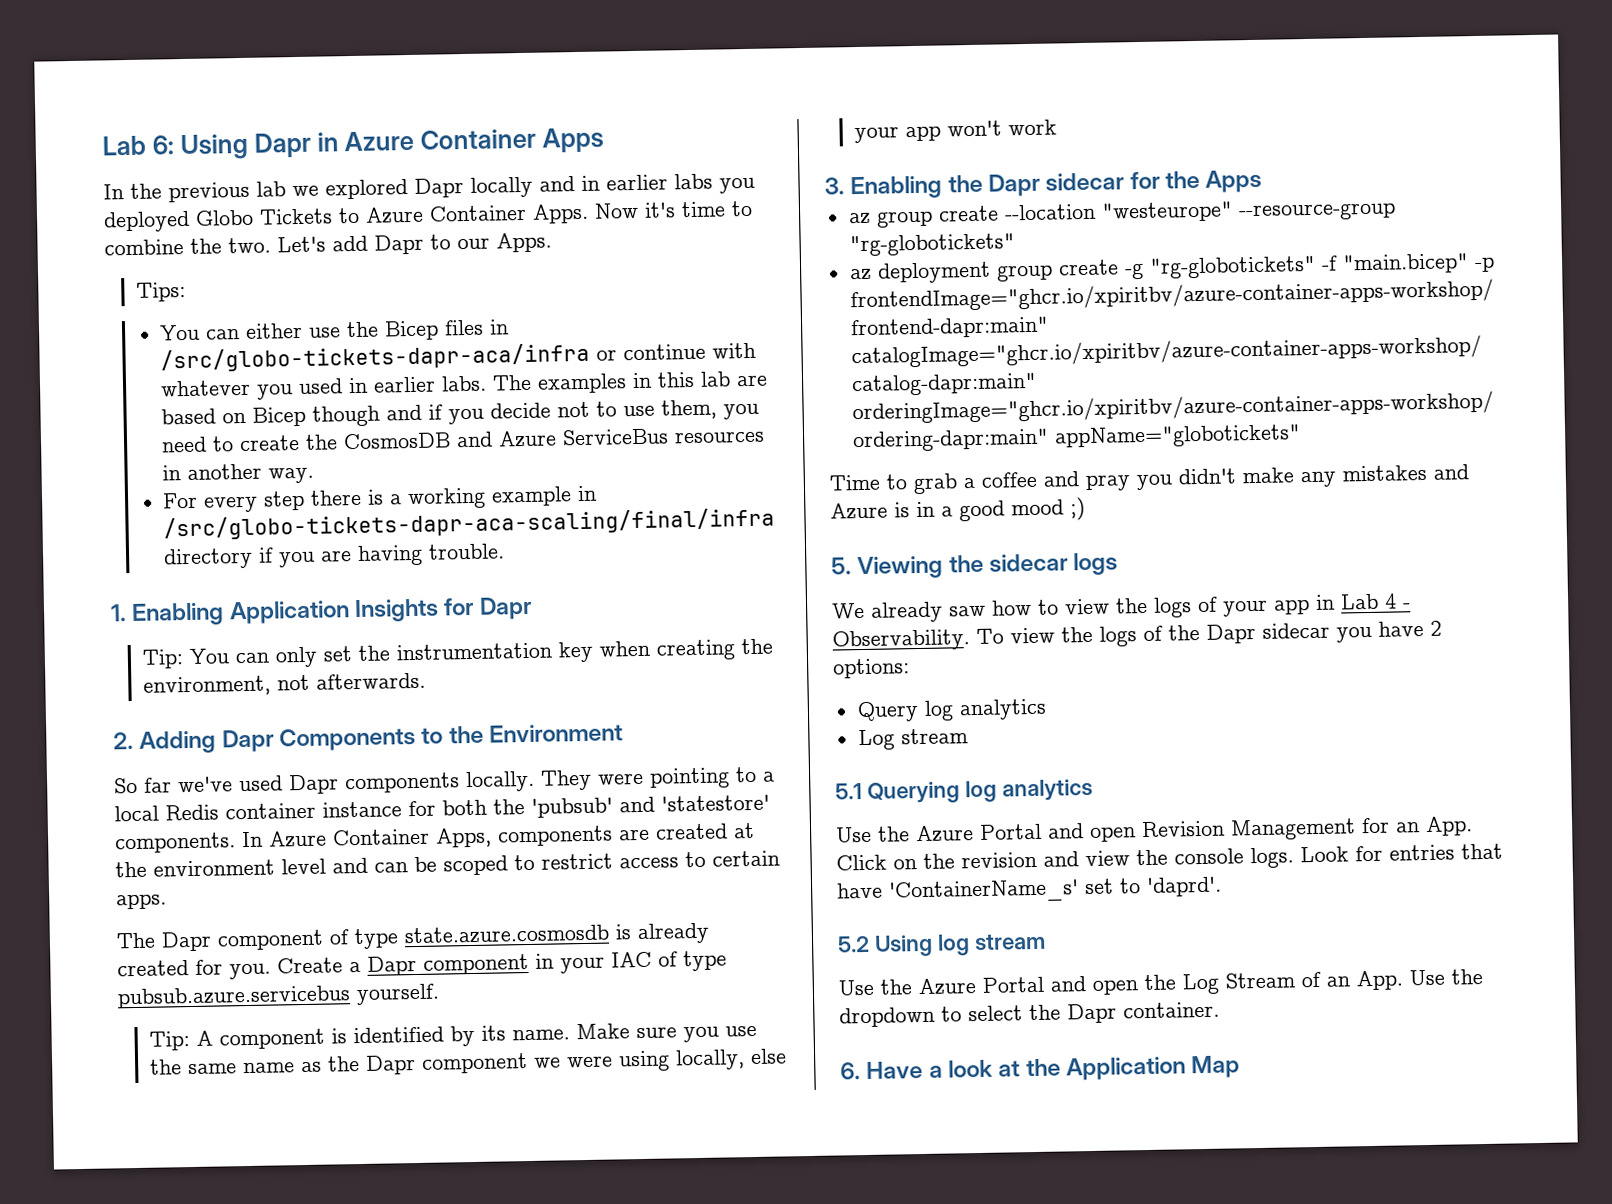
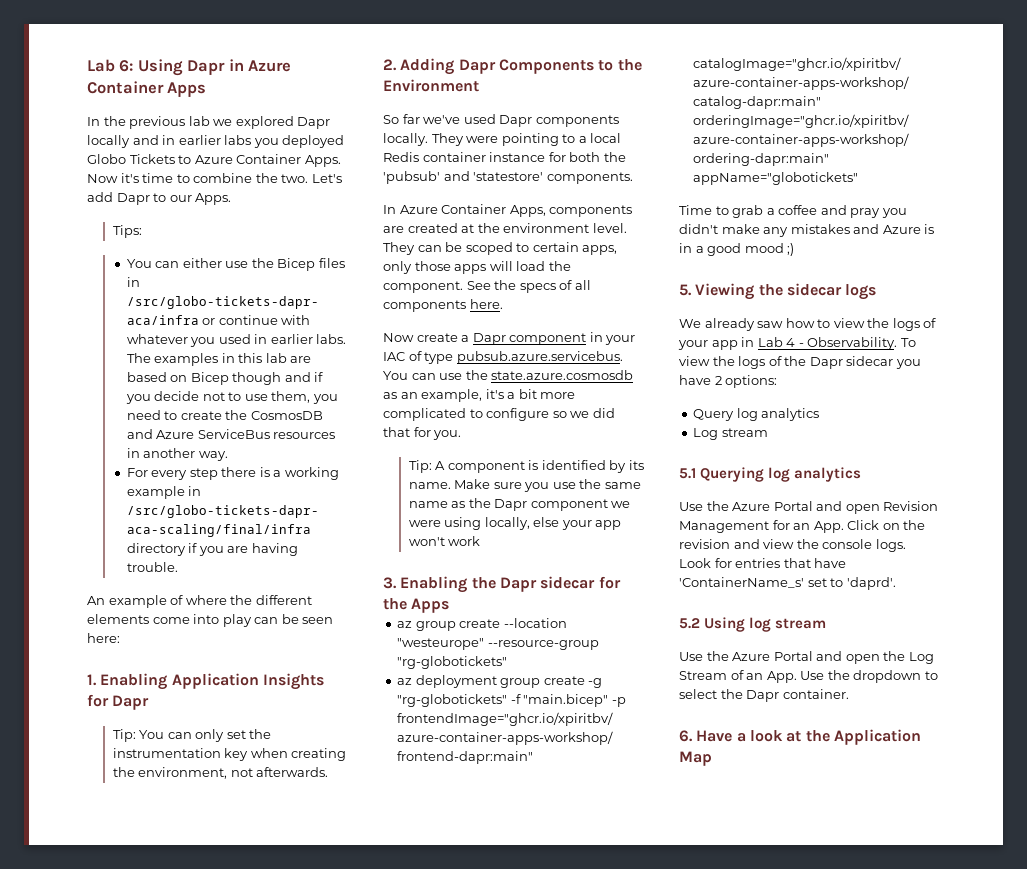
+ An example of where the different elements come into play can be seen here:
- They were pointing to a local Redis container instance for both the 'pubsub' and 'statestore' components. In Azure Container Apps, components are created at the environment level and can be scoped to restrict access to certain apps.
- The Dapr component of type state.azure.cosmosdb is already created for you. Create a Dapr component in your IAC of type pubsub.azure.servicebus yourself.
+ They were pointing to a local Redis container instance for both the 'pubsub' and 'statestore' components.
+ In Azure Container Apps, components are created at the environment level. They can be scoped to certain apps, only those apps will load the component. See the specs of all components here.
+ Now create a Dapr component in your IAC of type pubsub.azure.servicebus. You can use the state.azure.cosmosdb as an example, it's a bit more complicated to configure so we did that for you.

